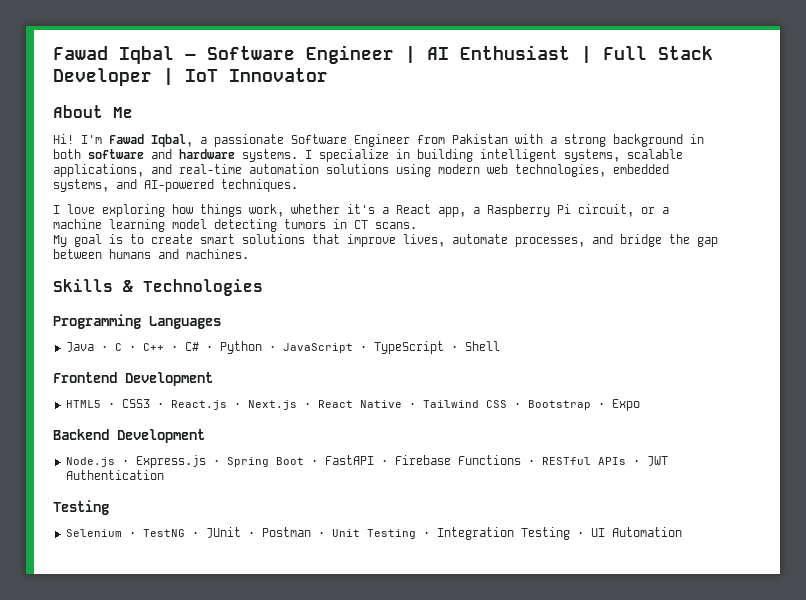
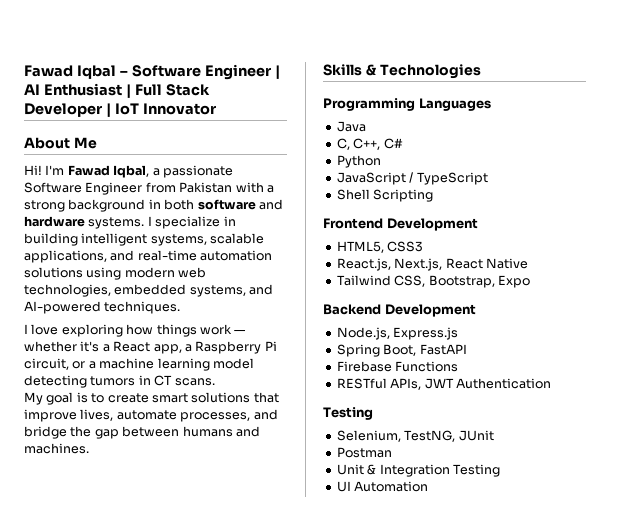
- I love exploring how things work, whether it's a React app, a Raspberry Pi circuit, or a machine learning model detecting tumors in CT scans.
+ I love exploring how things work — whether it's a React app, a Raspberry Pi circuit, or a machine learning model detecting tumors in CT scans.
- Java • C • C++ • C# • Python • JavaScript • TypeScript • Shell
+ Java
+ C, C++, C#
+ Python
+ JavaScript / TypeScript
+ Shell Scripting
- HTML5 • CSS3 • React.js • Next.js • React Native • Tailwind CSS • Bootstrap • Expo
+ HTML5, CSS3
+ React.js, Next.js, React Native
+ Tailwind CSS, Bootstrap, Expo
- Node.js • Express.js • Spring Boot • FastAPI • Firebase Functions • RESTful APIs • JWT Authentication
+ Node.js, Express.js
+ Spring Boot, FastAPI
+ Firebase Functions
+ RESTful APIs, JWT Authentication
- Selenium • TestNG • JUnit • Postman • Unit Testing • Integration Testing • UI Automation
+ Selenium, TestNG, JUnit
+ Postman
+ Unit & Integration Testing
+ UI Automation

